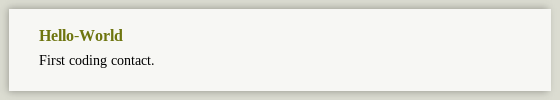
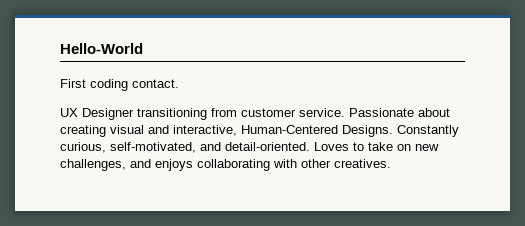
+ UX Designer transitioning from customer service. Passionate about creating visual and interactive, Human-Centered Designs. Constantly curious, self-motivated, and detail-oriented. Loves to take on new challenges, and enjoys collaborating with other creatives.

